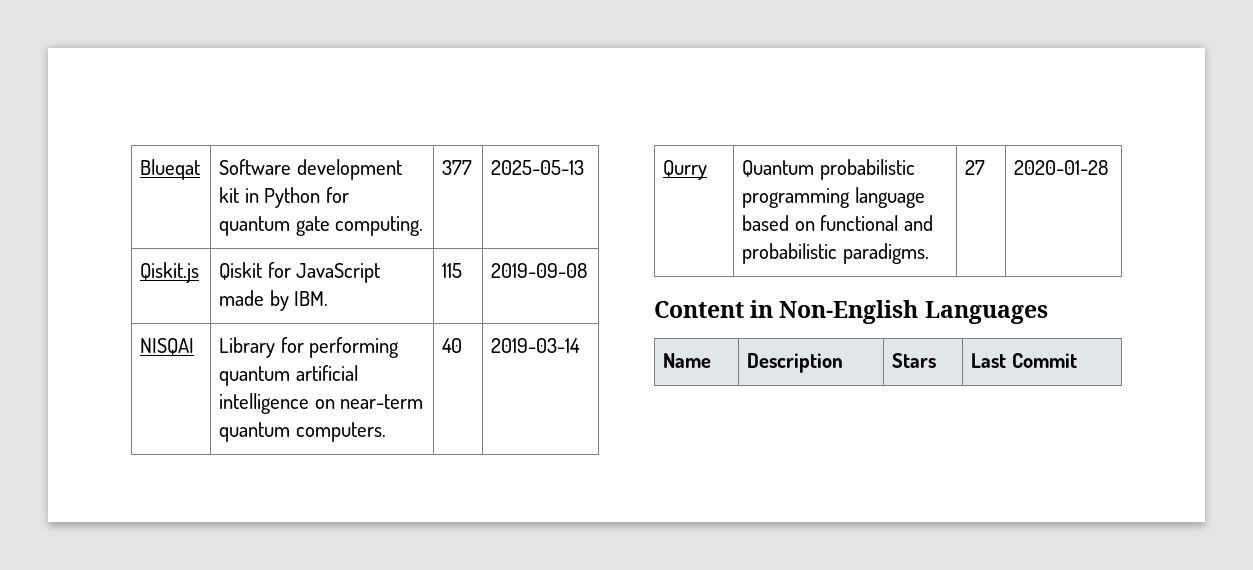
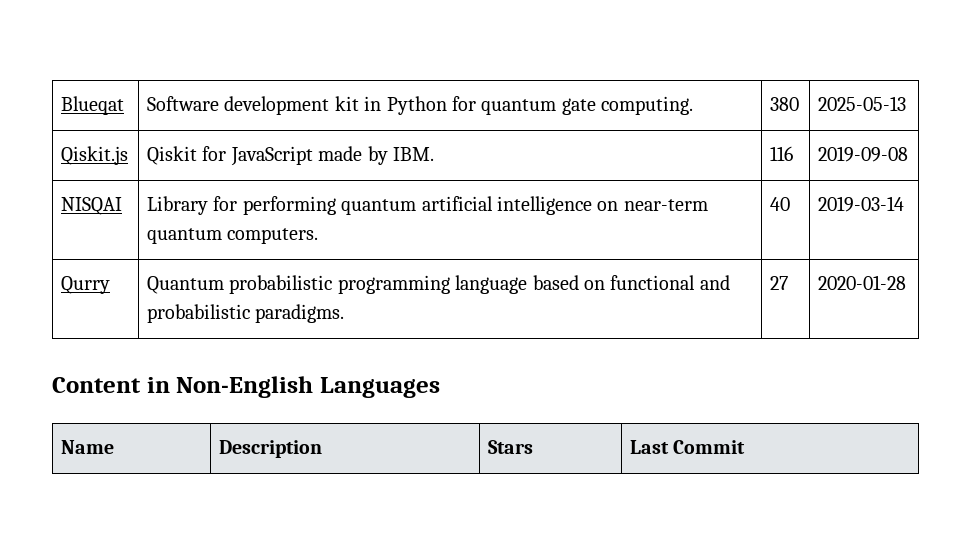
- Blueqat | Software development kit in Python for quantum gate computing. | 377 | 2025-05-13
+ Blueqat | Software development kit in Python for quantum gate computing. | 380 | 2025-05-13
- Qiskit.js | Qiskit for JavaScript made by IBM. | 115 | 2019-09-08
+ Qiskit.js | Qiskit for JavaScript made by IBM. | 116 | 2019-09-08

